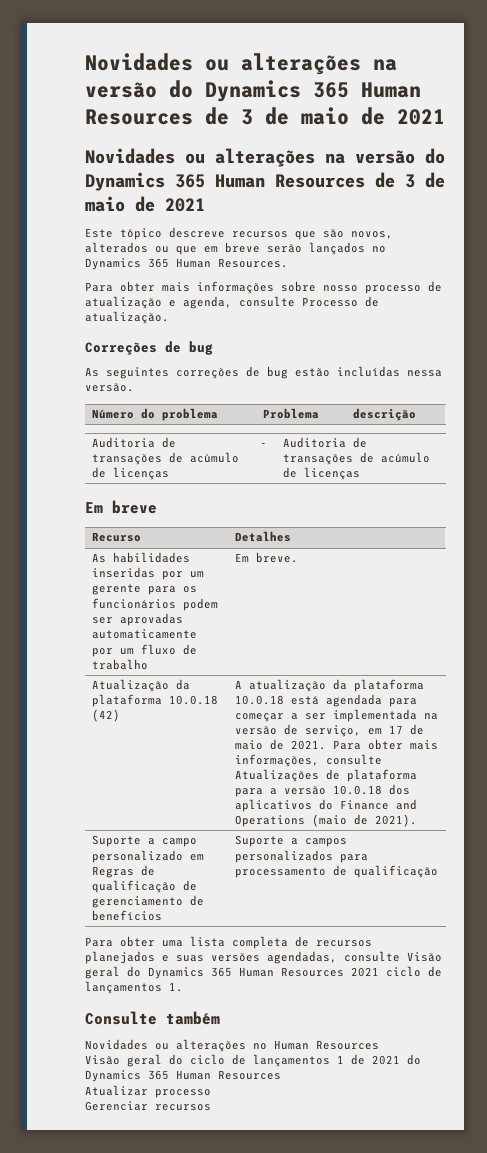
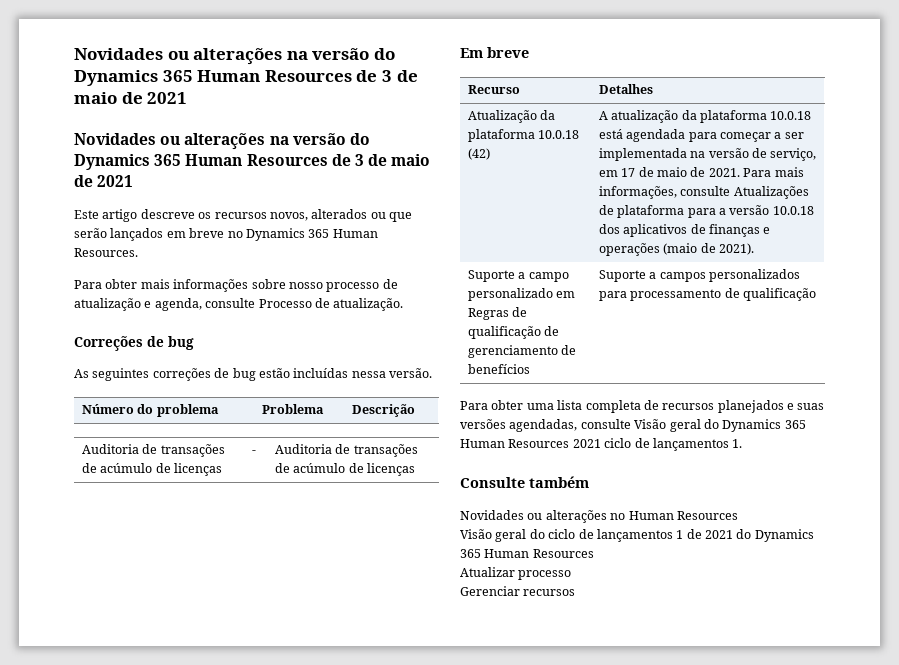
- Este tópico descreve recursos que são novos, alterados ou que em breve serão lançados no Dynamics 365 Human Resources.
+ Este artigo descreve os recursos novos, alterados ou que serão lançados em breve no Dynamics 365 Human Resources.
- Número do problema | Problema | descrição
+ Número do problema | Problema | Descrição
- As habilidades inseridas por um gerente para os funcionários podem ser aprovadas automaticamente por um fluxo de trabalho | Em breve.
- Para obter mais informações, consulte Atualizações de plataforma para a versão 10.0.18 dos aplicativos do Finance and Operations (maio de 2021).
+ Para mais informações, consulte Atualizações de plataforma para a versão 10.0.18 dos aplicativos de finanças e operações (maio de 2021).

